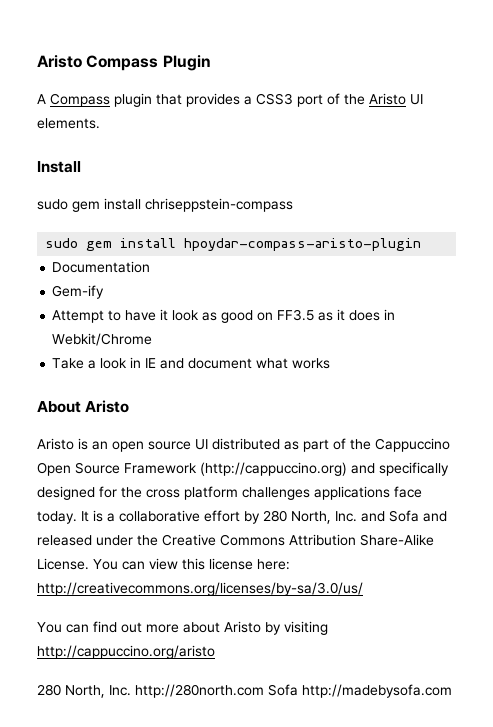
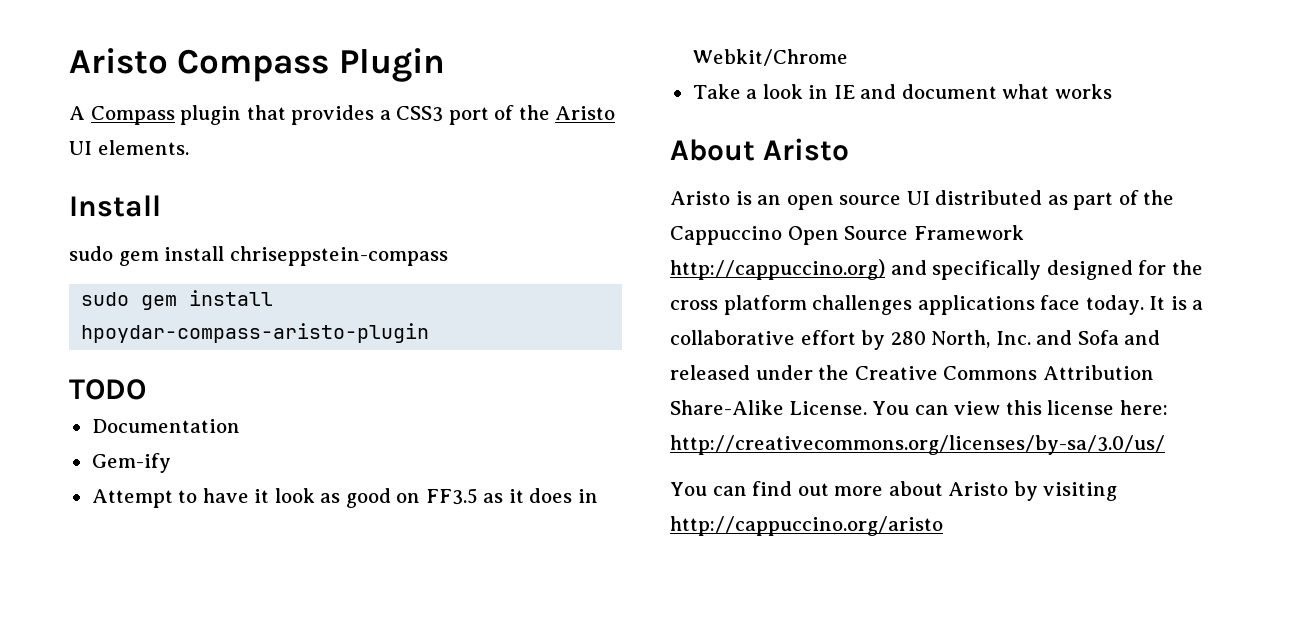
+ TODO
- Aristo is an open source UI distributed as part of the Cappuccino Open Source Framework (http://cappuccino.org) and specifically designed for the cross platform challenges applications face today.
+ Aristo is an open source UI distributed as part of the Cappuccino Open Source Framework http://cappuccino.org) and specifically designed for the cross platform challenges applications face today.
- 280 North, Inc. http://280north.com Sofa http://madebysofa.com

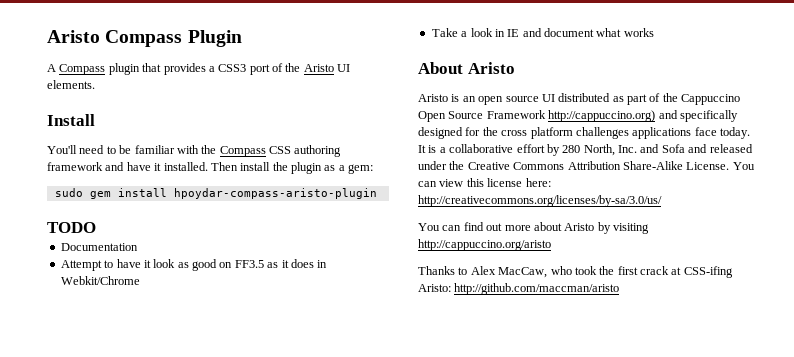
- sudo gem install chriseppstein-compass
+ You'll need to be familiar with the Compass CSS authoring framework and have it installed. Then install the plugin as a gem:
- Gem-ify
+ Thanks to Alex MacCaw, who took the first crack at CSS-ifing Aristo: http://github.com/maccman/aristo

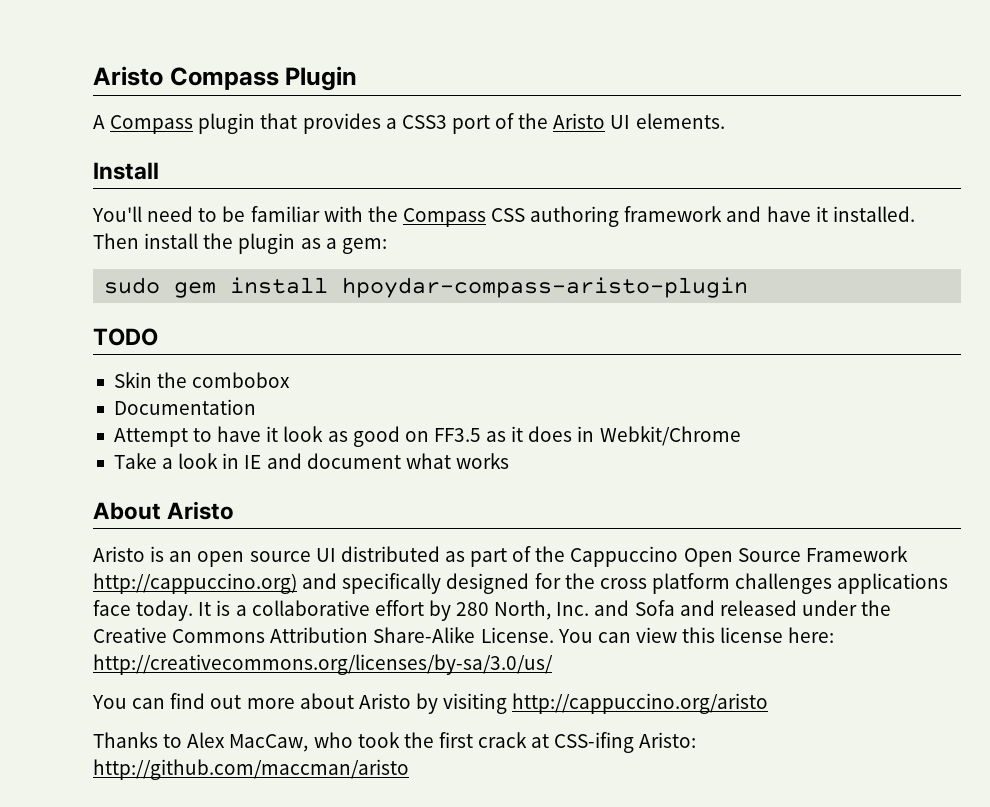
+ Skin the combobox

